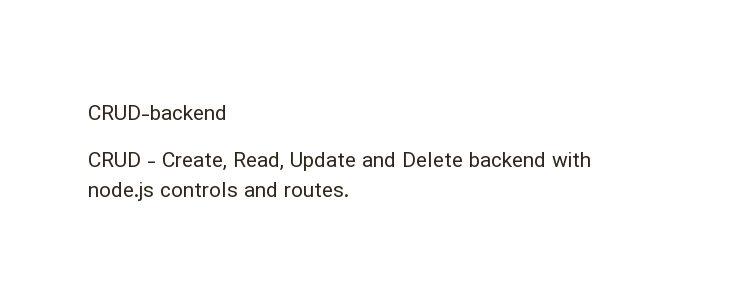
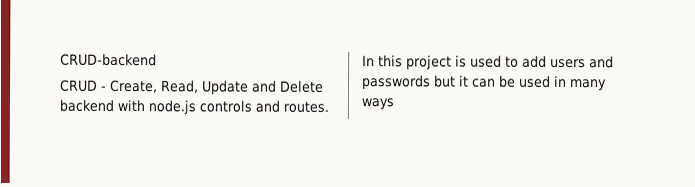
+ In this project is used to add users and passwords but it can be used in many ways

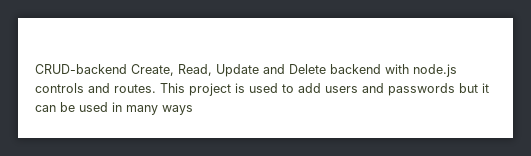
- CRUD-backend
- CRUD - Create, Read, Update and Delete backend with node.js controls and routes.
+ CRUD-backend Create, Read, Update and Delete backend with node.js controls and routes.
- In this project is used to add users and passwords but it can be used in many ways
+ This project is used to add users and passwords but it can be used in many ways

